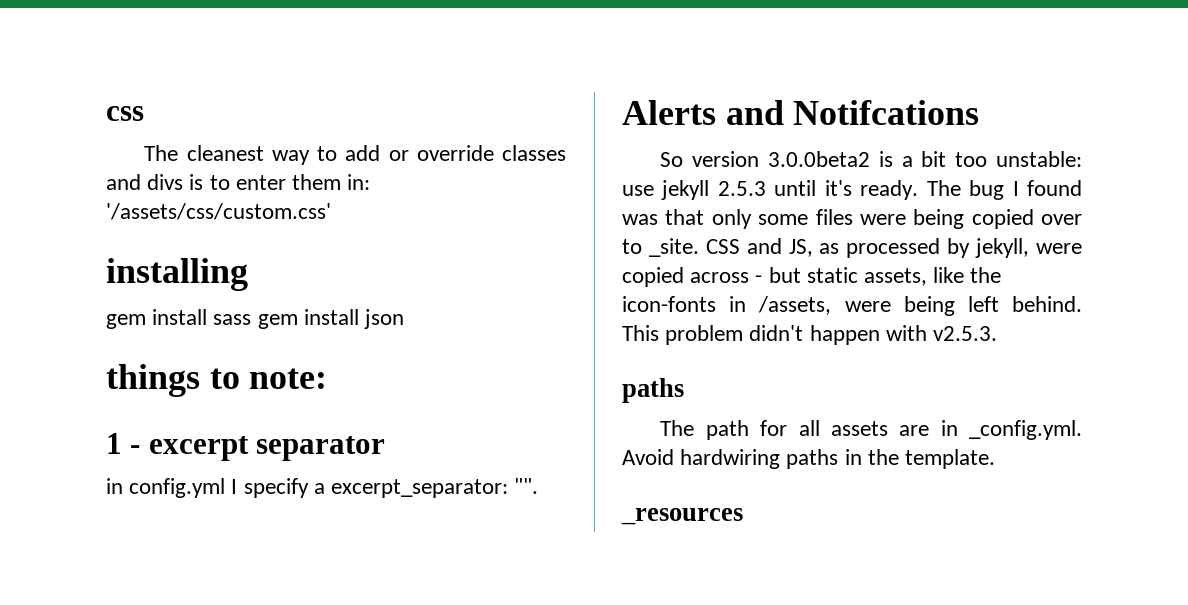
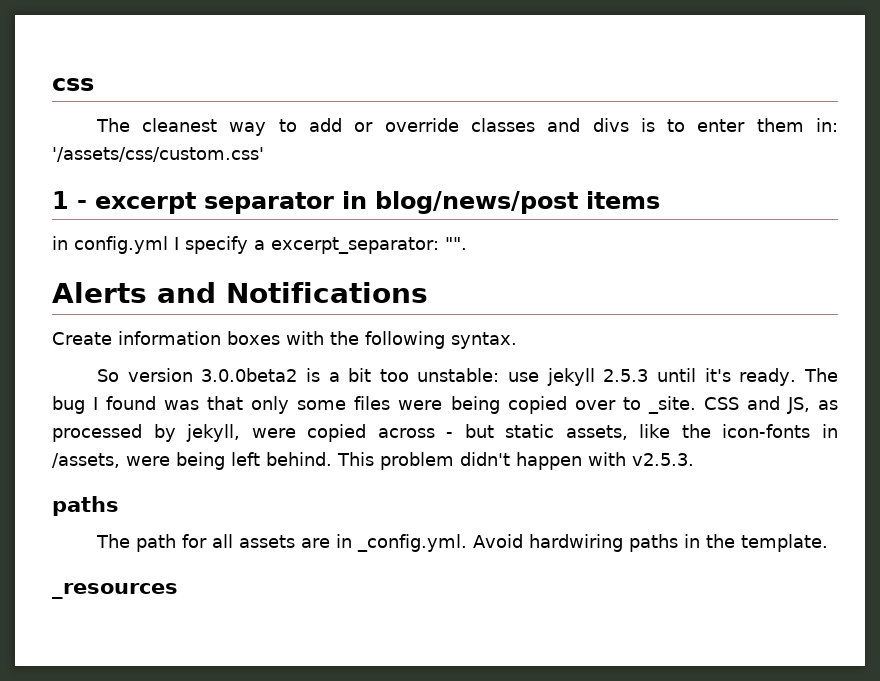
- installing
- gem install sass gem install json
- things to note:
- 1 - excerpt separator
+ 1 - excerpt separator in blog/news/post items
- Alerts and Notifcations
+ Alerts and Notifications
+ Create information boxes with the following syntax.

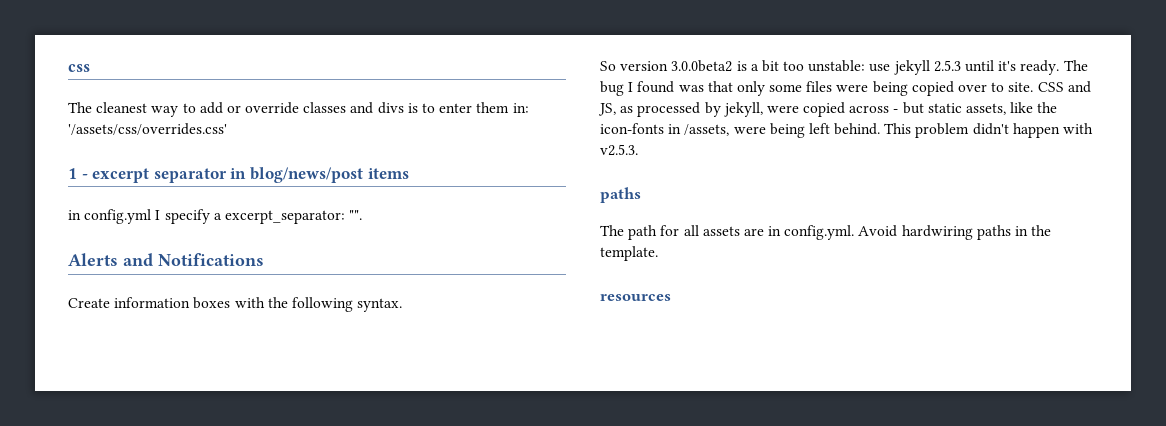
- The cleanest way to add or override classes and divs is to enter them in: '/assets/css/custom.css'
+ The cleanest way to add or override classes and divs is to enter them in: '/assets/css/overrides.css'
- The bug I found was that only some files were being copied over to _site.
+ The bug I found was that only some files were being copied over to site.
- The path for all assets are in _config.yml. Avoid hardwiring paths in the template.
+ The path for all assets are in config.yml. Avoid hardwiring paths in the template.
- _resources
+ resources

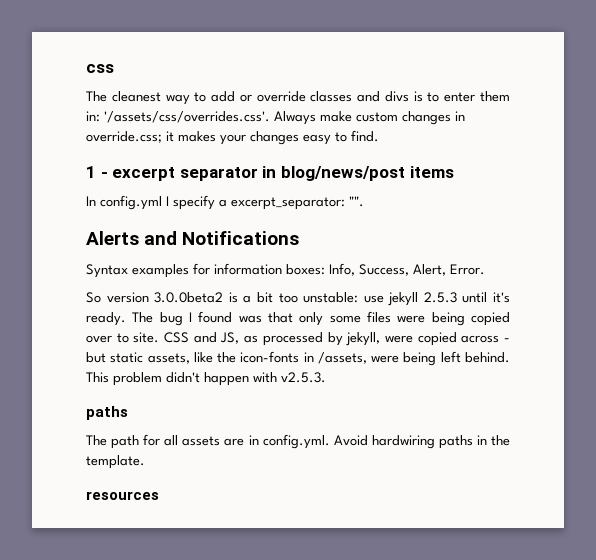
- The cleanest way to add or override classes and divs is to enter them in: '/assets/css/overrides.css'
+ The cleanest way to add or override classes and divs is to enter them in: '/assets/css/overrides.css'. Always make custom changes in override.css; it makes your changes easy to find.
- in config.yml I specify a excerpt_separator: "".
+ In config.yml I specify a excerpt_separator: "".
- Create information boxes with the following syntax.
+ Syntax examples for information boxes: Info, Success, Alert, Error.

